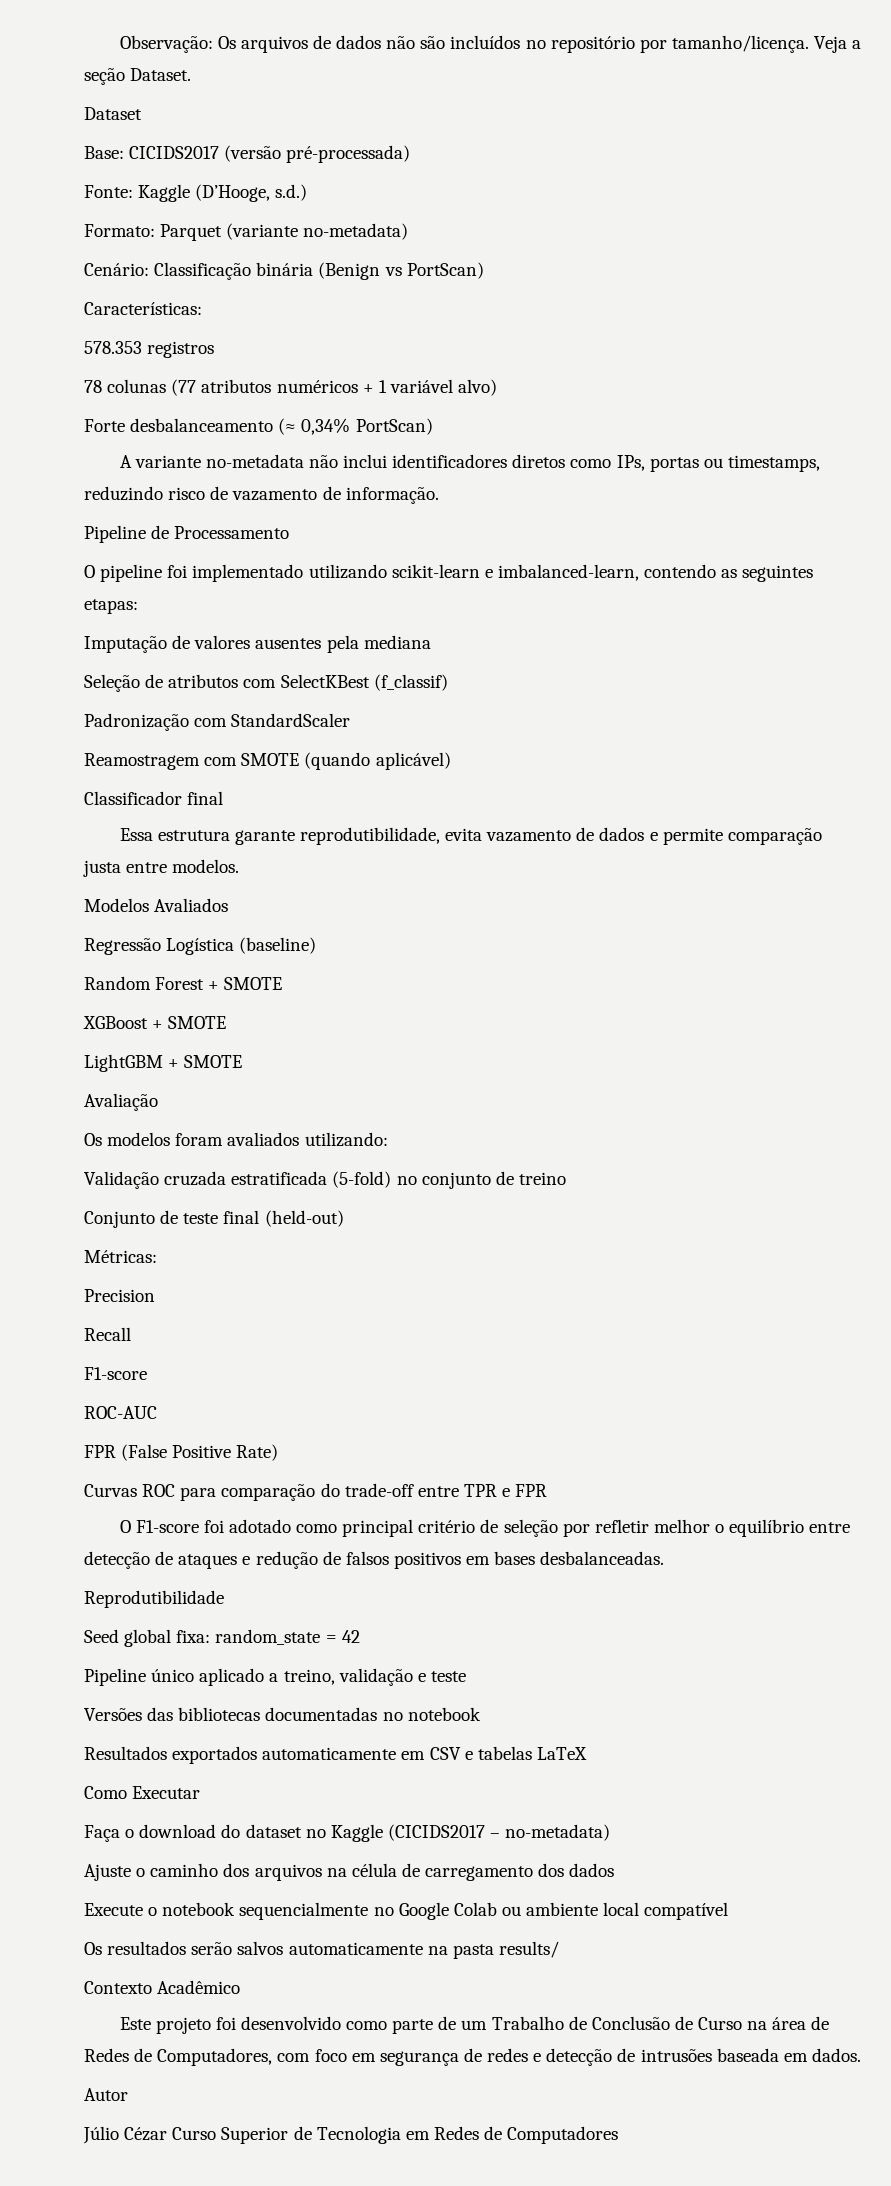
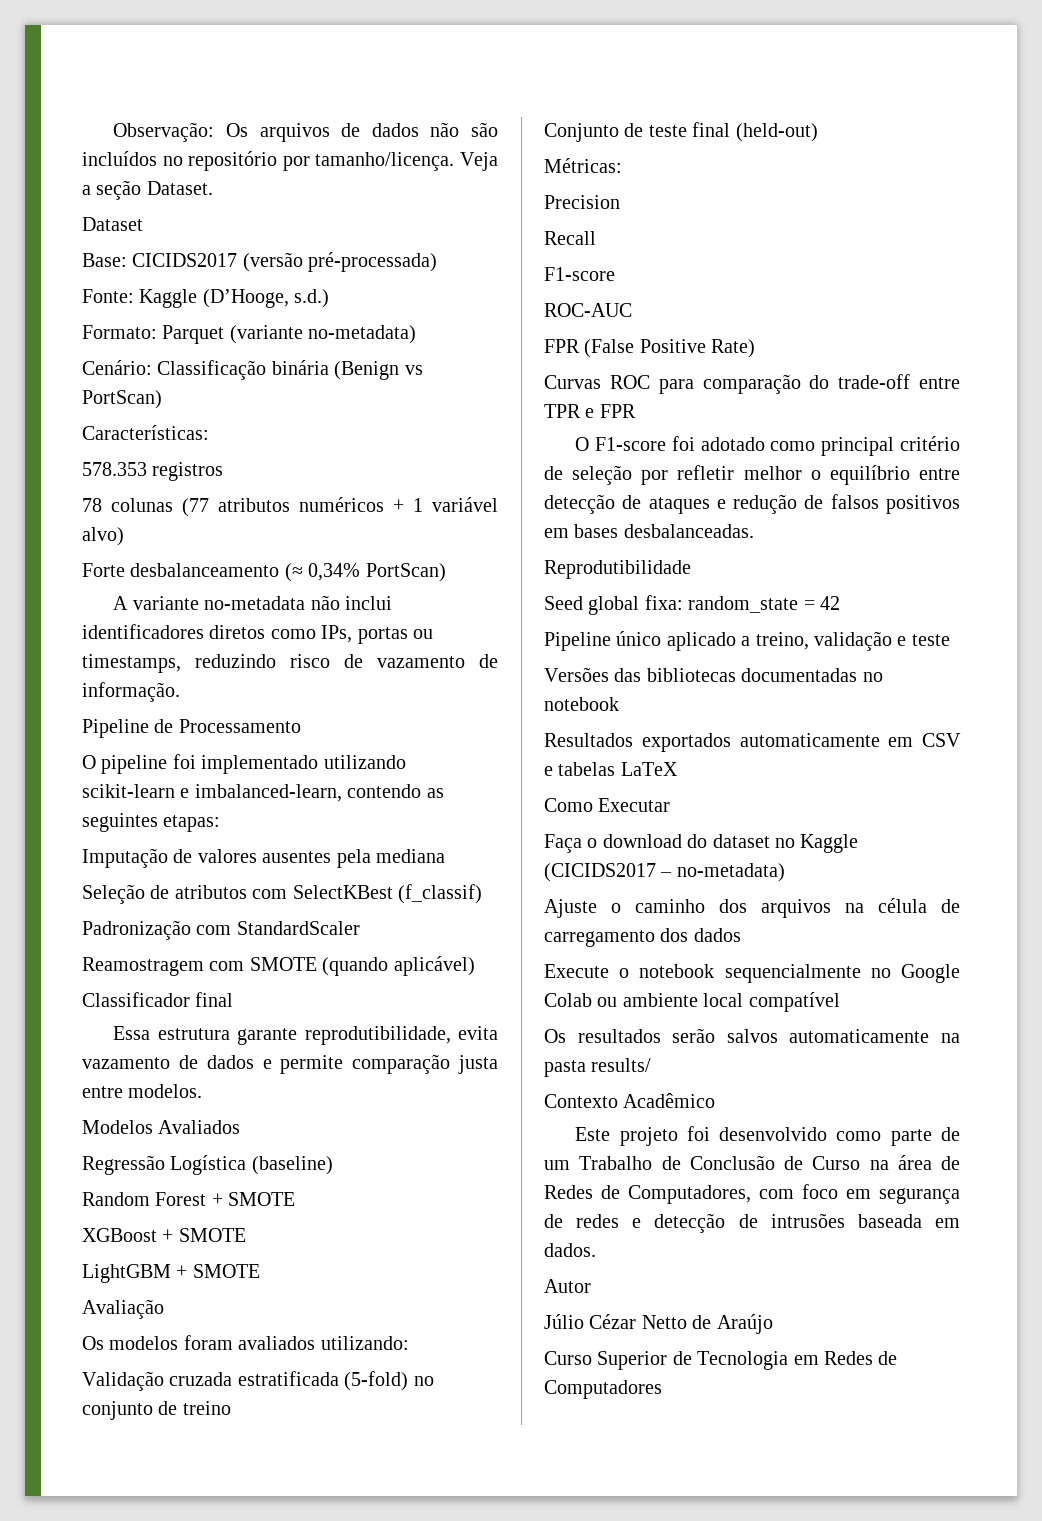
- Júlio Cézar Curso Superior de Tecnologia em Redes de Computadores
+ Júlio Cézar Netto de Araújo
+ Curso Superior de Tecnologia em Redes de Computadores

